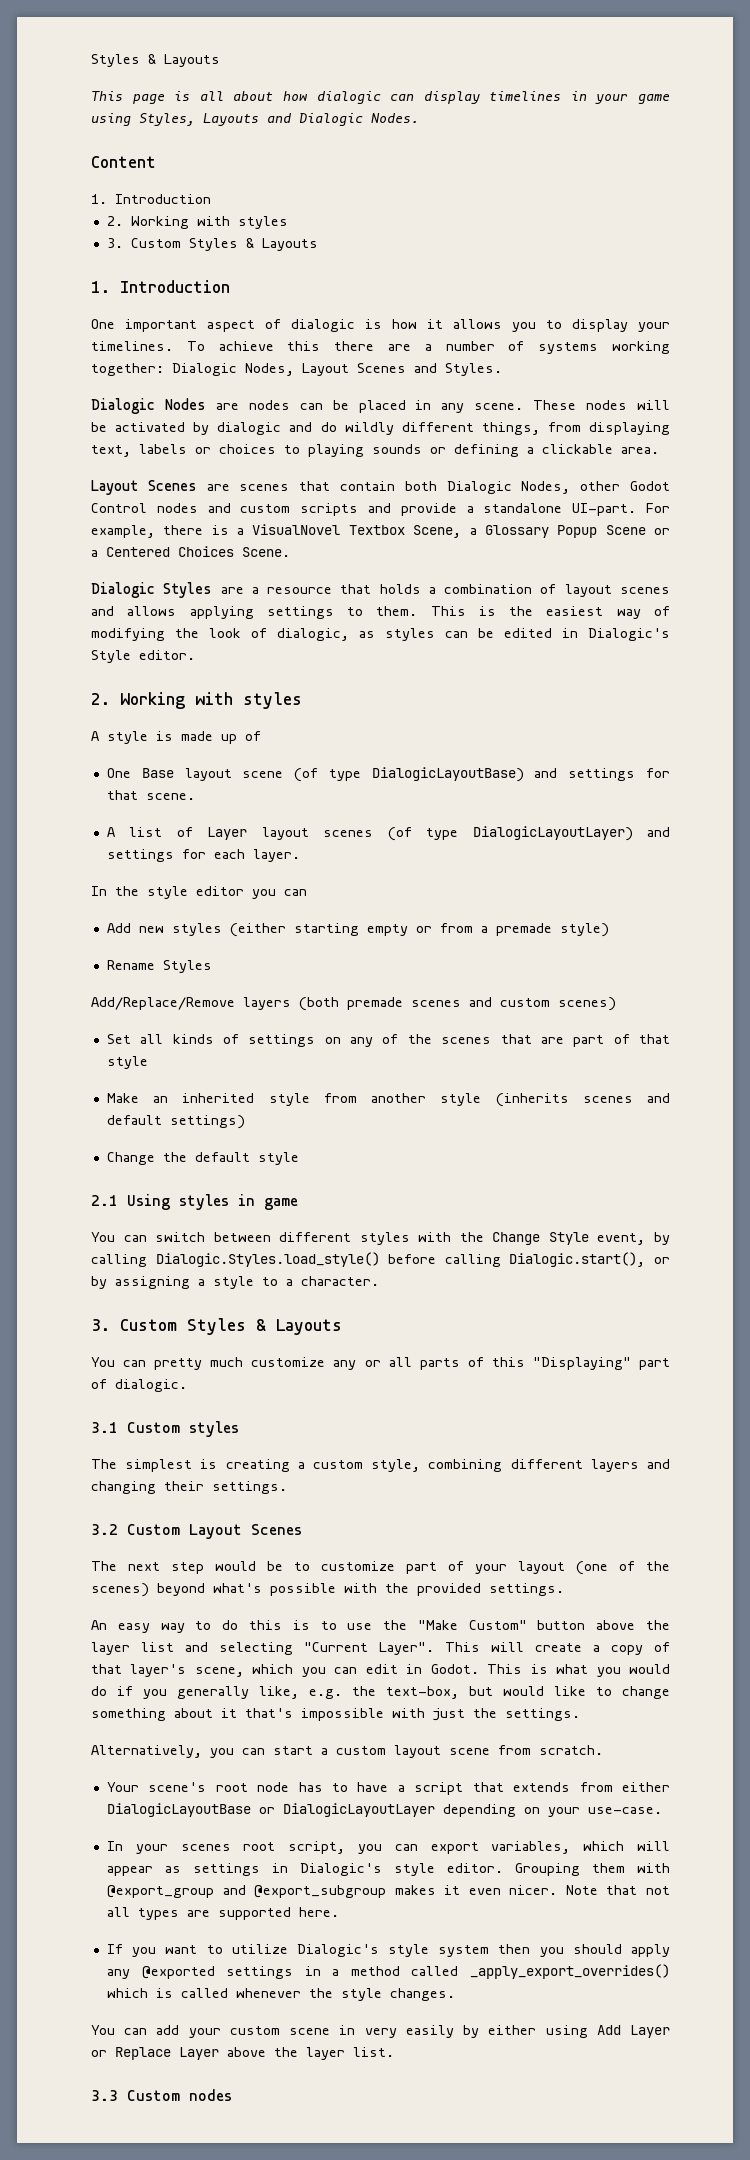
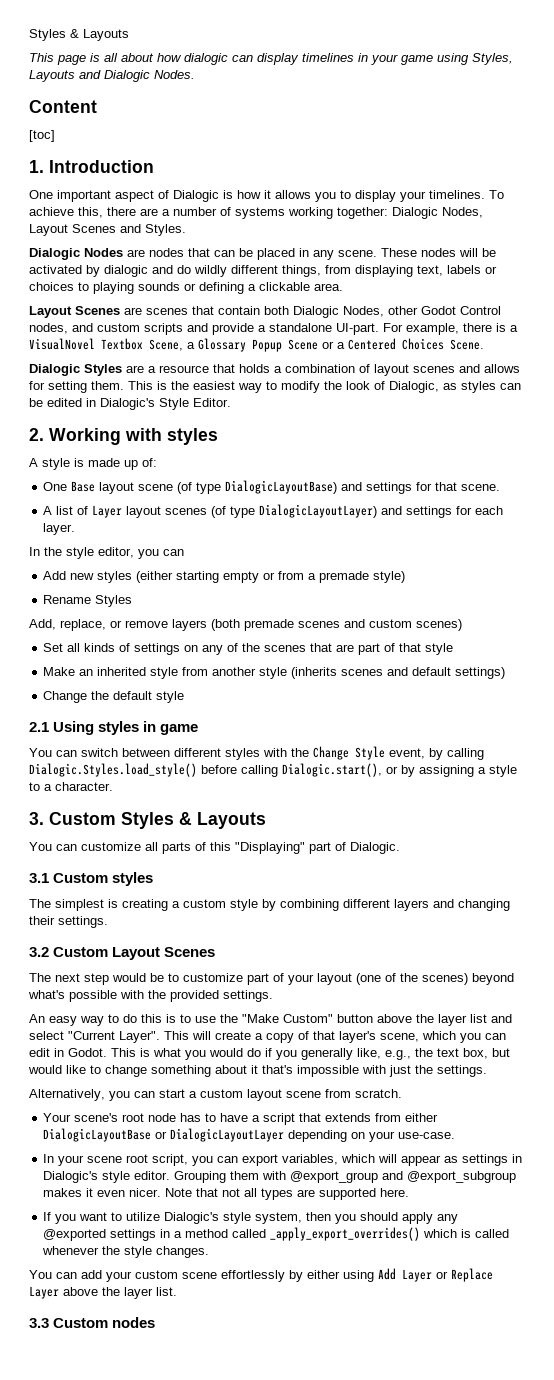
  Content
- 1. Introduction
- 2. Working with styles
- 3. Custom Styles & Layouts
+ [toc]
- One important aspect of dialogic is how it allows you to display your timelines.
+ One important aspect of Dialogic is how it allows you to display your timelines.
- To achieve this there are a number of systems working together: Dialogic Nodes, Layout Scenes and Styles.
+ To achieve this, there are a number of systems working together: Dialogic Nodes, Layout Scenes and Styles.
- Dialogic Nodes are nodes can be placed in any scene.
+ Dialogic Nodes are nodes that can be placed in any scene.
- Layout Scenes are scenes that contain both Dialogic Nodes, other Godot Control nodes and custom scripts and provide a standalone UI-part.
+ Layout Scenes are scenes that contain both Dialogic Nodes, other Godot Control nodes, and custom scripts and provide a standalone UI-part.
- Dialogic Styles are a resource that holds a combination of layout scenes and allows applying settings to them.
+ Dialogic Styles are a resource that holds a combination of layout scenes and allows for setting them.
- This is the easiest way of modifying the look of dialogic, as styles can be edited in Dialogic's Style editor.
+ This is the easiest way to modify the look of Dialogic, as styles can be edited in Dialogic's Style Editor.
- A style is made up of
+ A style is made up of:
- In the style editor you can
+ In the style editor, you can
- Add/Replace/Remove layers (both premade scenes and custom scenes)
+ Add, replace, or remove layers (both premade scenes and custom scenes)
- You can pretty much customize any or all parts of this "Displaying" part of dialogic.
+ You can customize all parts of this "Displaying" part of Dialogic.
- The simplest is creating a custom style, combining different layers and changing their settings.
+ The simplest is creating a custom style by combining different layers and changing their settings.
- An easy way to do this is to use the "Make Custom" button above the layer list and selecting "Current Layer".
+ An easy way to do this is to use the "Make Custom" button above the layer list and select "Current Layer".
- This is what you would do if you generally like, e.g. the text-box, but would like to change something about it that's impossible with just the settings.
+ This is what you would do if you generally like, e.g., the text box, but would like to change something about it that's impossible with just the settings.
- In your scenes root script, you can export variables, which will appear as settings in Dialogic's style editor.
+ In your scene root script, you can export variables, which will appear as settings in Dialogic's style editor.
- If you want to utilize Dialogic's style system then you should apply any @exported settings in a method called _apply_export_overrides() which is called whenever the style changes.
+ If you want to utilize Dialogic's style system, then you should apply any @exported settings in a method called _apply_export_overrides() which is called whenever the style changes.
- You can add your custom scene in very easily by either using Add Layer or Replace Layer above the layer list.
+ You can add your custom scene effortlessly by either using Add Layer or Replace Layer above the layer list.

